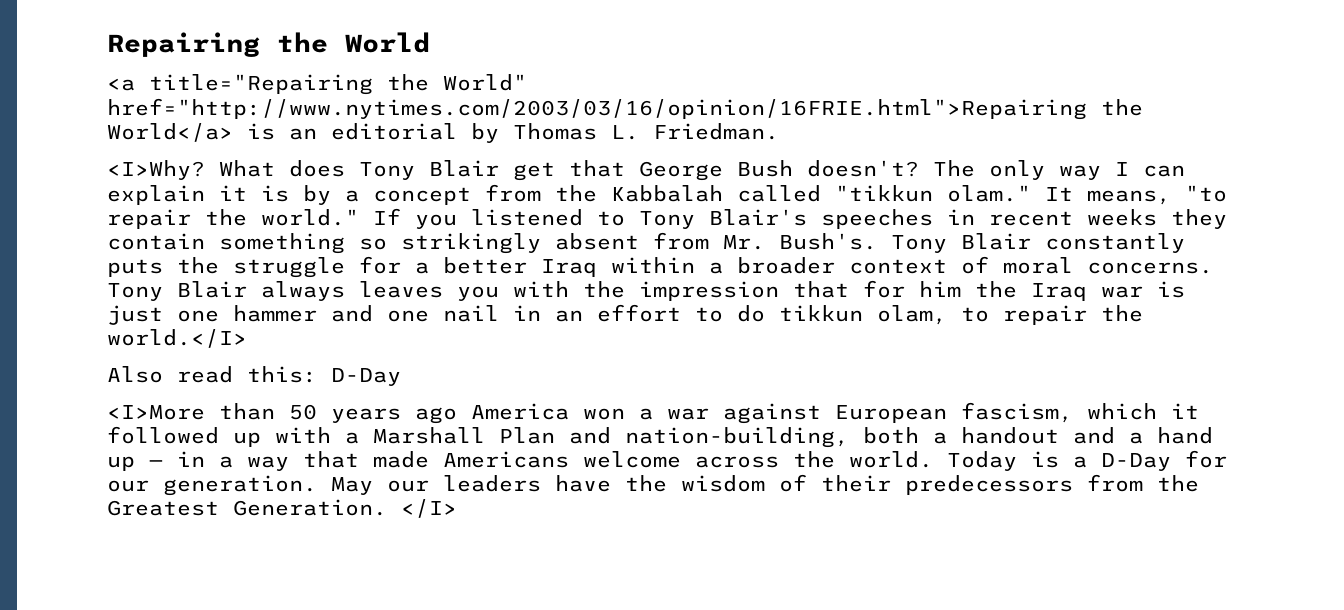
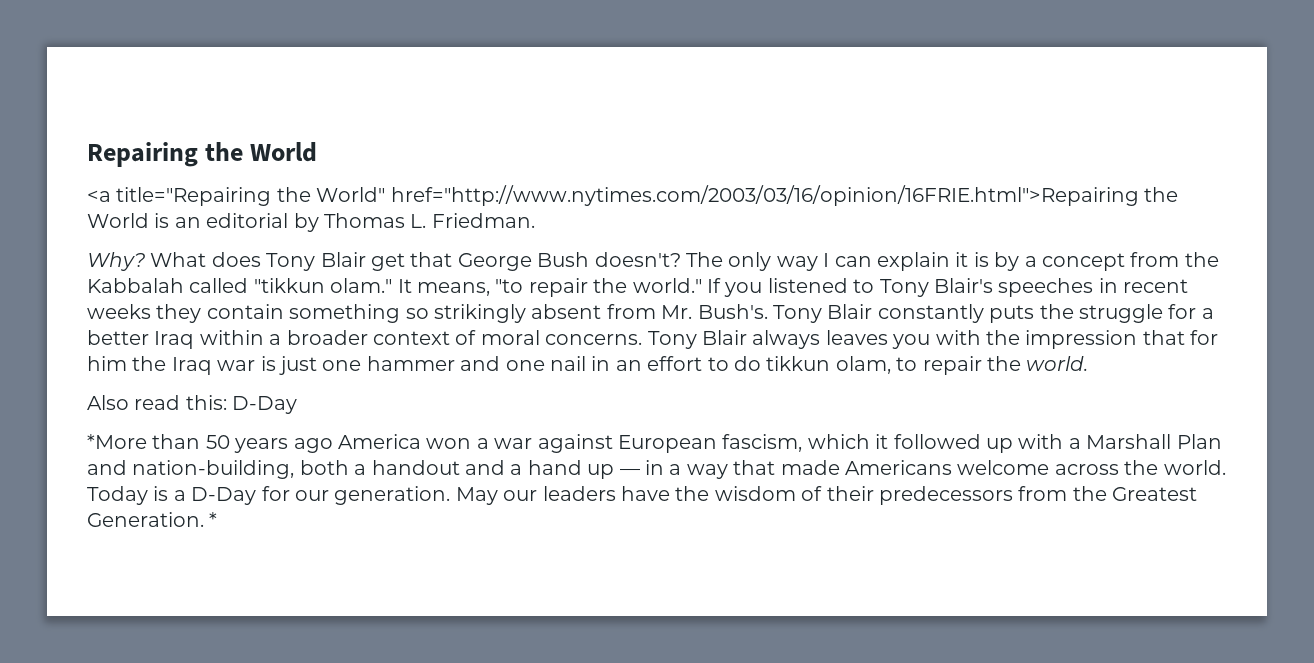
- <a title="Repairing the World" href="http://www.nytimes.com/2003/03/16/opinion/16FRIE.html">Repairing the World</a> is an editorial by Thomas L. Friedman.
+ <a title="Repairing the World" href="http://www.nytimes.com/2003/03/16/opinion/16FRIE.html">Repairing the World is an editorial by Thomas L. Friedman.
- <I>Why?
+ Why?
- Tony Blair always leaves you with the impression that for him the Iraq war is just one hammer and one nail in an effort to do tikkun olam, to repair the world.</I>
+ Tony Blair always leaves you with the impression that for him the Iraq war is just one hammer and one nail in an effort to do tikkun olam, to repair the world.
- <I>More than 50 years ago America won a war against European fascism, which it followed up with a Marshall Plan and nation-building, both a handout and a hand up — in a way that made Americans welcome across the world.
+ *More than 50 years ago America won a war against European fascism, which it followed up with a Marshall Plan and nation-building, both a handout and a hand up — in a way that made Americans welcome across the world.
- </I>
+ *

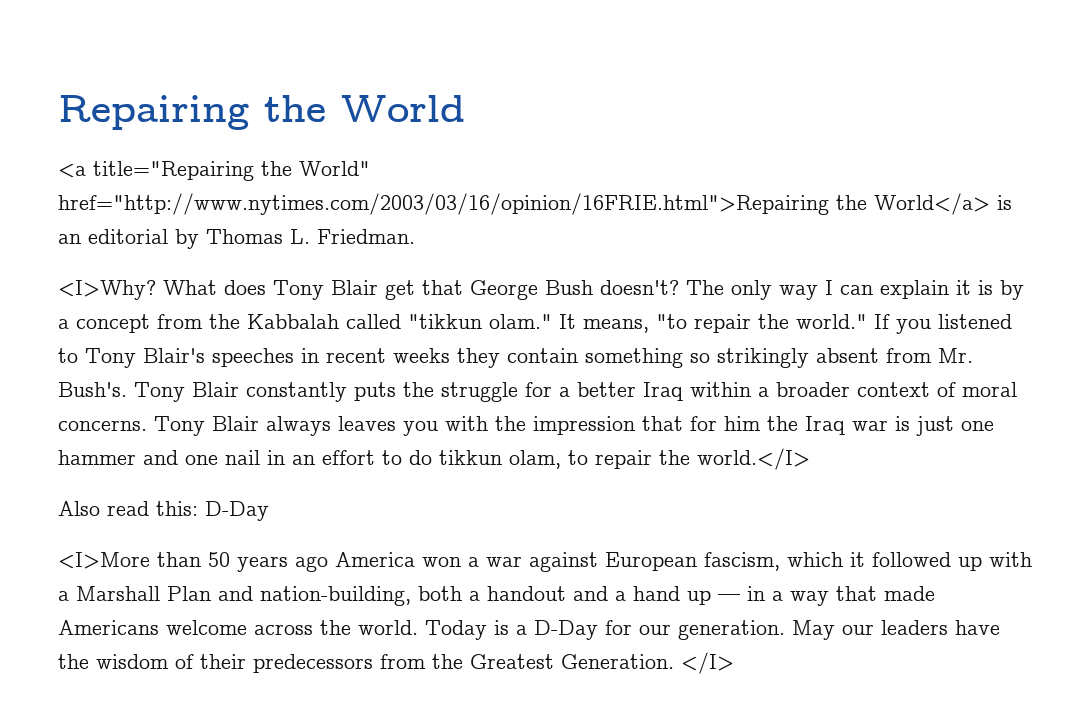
- <a title="Repairing the World" href="http://www.nytimes.com/2003/03/16/opinion/16FRIE.html">Repairing the World is an editorial by Thomas L. Friedman.
+ <a title="Repairing the World" href="http://www.nytimes.com/2003/03/16/opinion/16FRIE.html">Repairing the World</a> is an editorial by Thomas L. Friedman.
- Why?
+ <I>Why?
- Tony Blair always leaves you with the impression that for him the Iraq war is just one hammer and one nail in an effort to do tikkun olam, to repair the world.
+ Tony Blair always leaves you with the impression that for him the Iraq war is just one hammer and one nail in an effort to do tikkun olam, to repair the world.</I>
- *More than 50 years ago America won a war against European fascism, which it followed up with a Marshall Plan and nation-building, both a handout and a hand up — in a way that made Americans welcome across the world.
+ <I>More than 50 years ago America won a war against European fascism, which it followed up with a Marshall Plan and nation-building, both a handout and a hand up — in a way that made Americans welcome across the world.
- *
+ </I>

